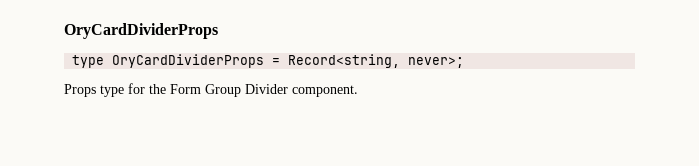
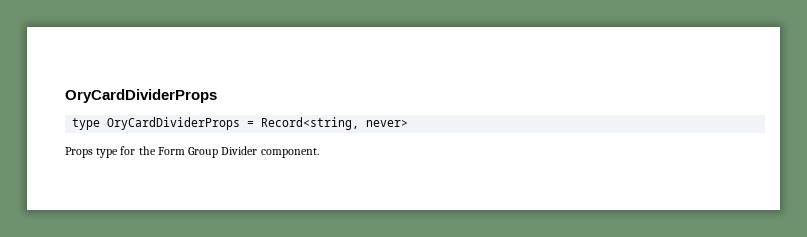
- type OryCardDividerProps = Record<string, never>;
+ type OryCardDividerProps = Record<string, never>

